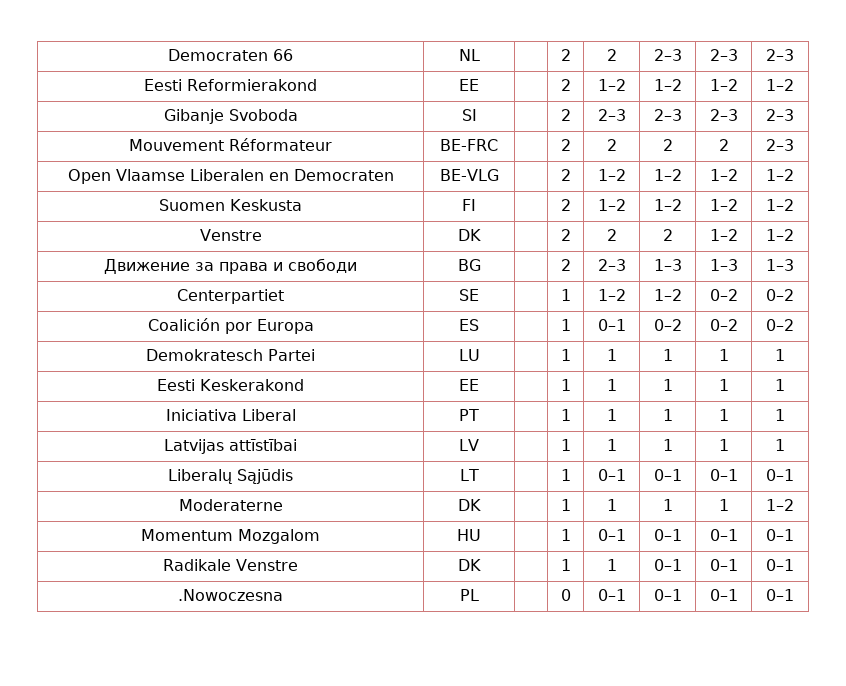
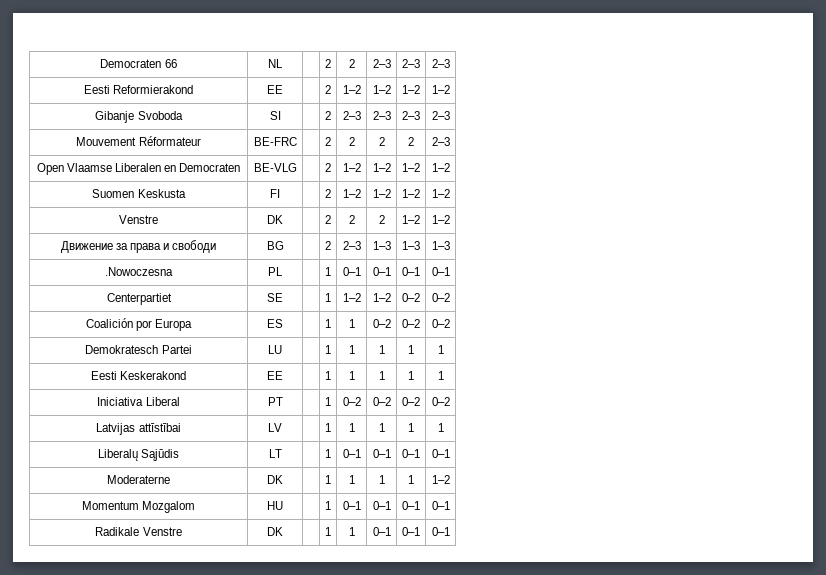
+ .Nowoczesna | PL | | 1 | 0–1 | 0–1 | 0–1 | 0–1
- Coalición por Europa | ES | | 1 | 0–1 | 0–2 | 0–2 | 0–2
+ Coalición por Europa | ES | | 1 | 1 | 0–2 | 0–2 | 0–2
- Iniciativa Liberal | PT | | 1 | 1 | 1 | 1 | 1
+ Iniciativa Liberal | PT | | 1 | 0–2 | 0–2 | 0–2 | 0–2
- .Nowoczesna | PL | | 0 | 0–1 | 0–1 | 0–1 | 0–1

